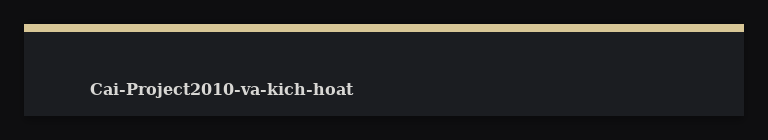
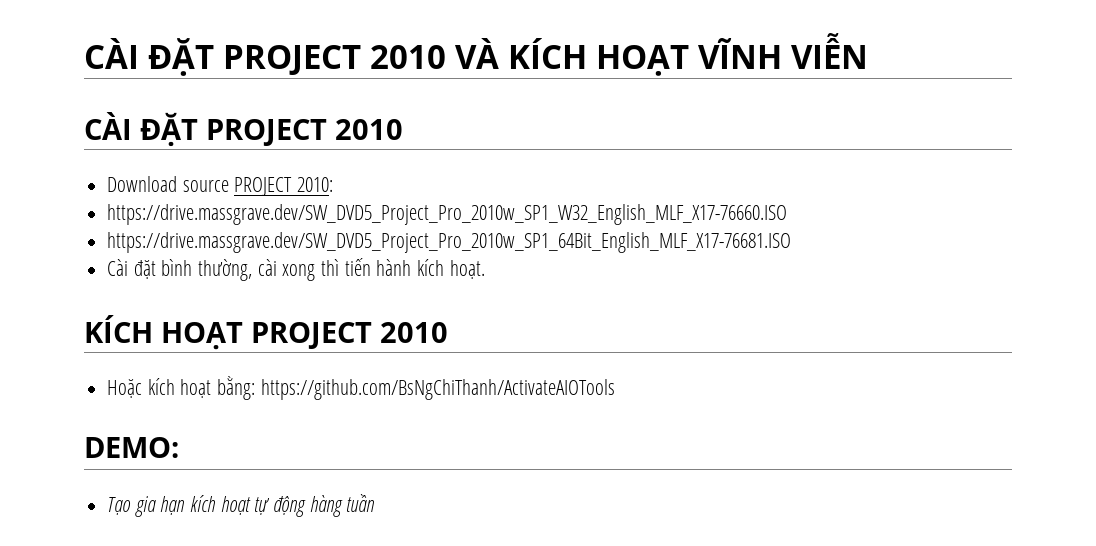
- Cai-Project2010-va-kich-hoat
+ CÀI ĐẶT PROJECT 2010 VÀ KÍCH HOẠT VĨNH VIỄN
+ CÀI ĐẶT PROJECT 2010
+ Download source PROJECT 2010:
+ https://drive.massgrave.dev/SW_DVD5_Project_Pro_2010w_SP1_W32_English_MLF_X17-76660.ISO
+ https://drive.massgrave.dev/SW_DVD5_Project_Pro_2010w_SP1_64Bit_English_MLF_X17-76681.ISO
+ Cài đặt bình thường, cài xong thì tiến hành kích hoạt.
+ KÍCH HOẠT PROJECT 2010
+ Hoặc kích hoạt bằng: https://github.com/BsNgChiThanh/ActivateAIOTools
+ DEMO:
+ Tạo gia hạn kích hoạt tự động hàng tuần

